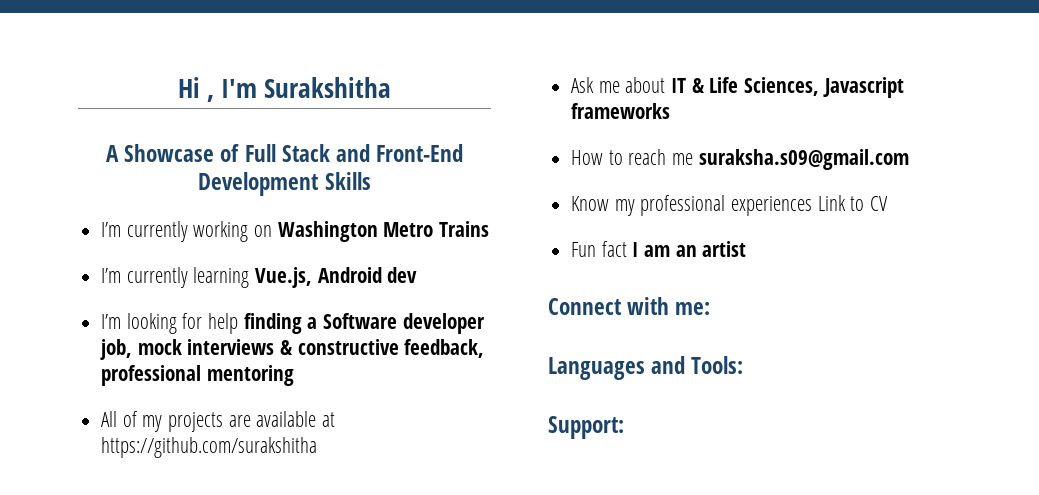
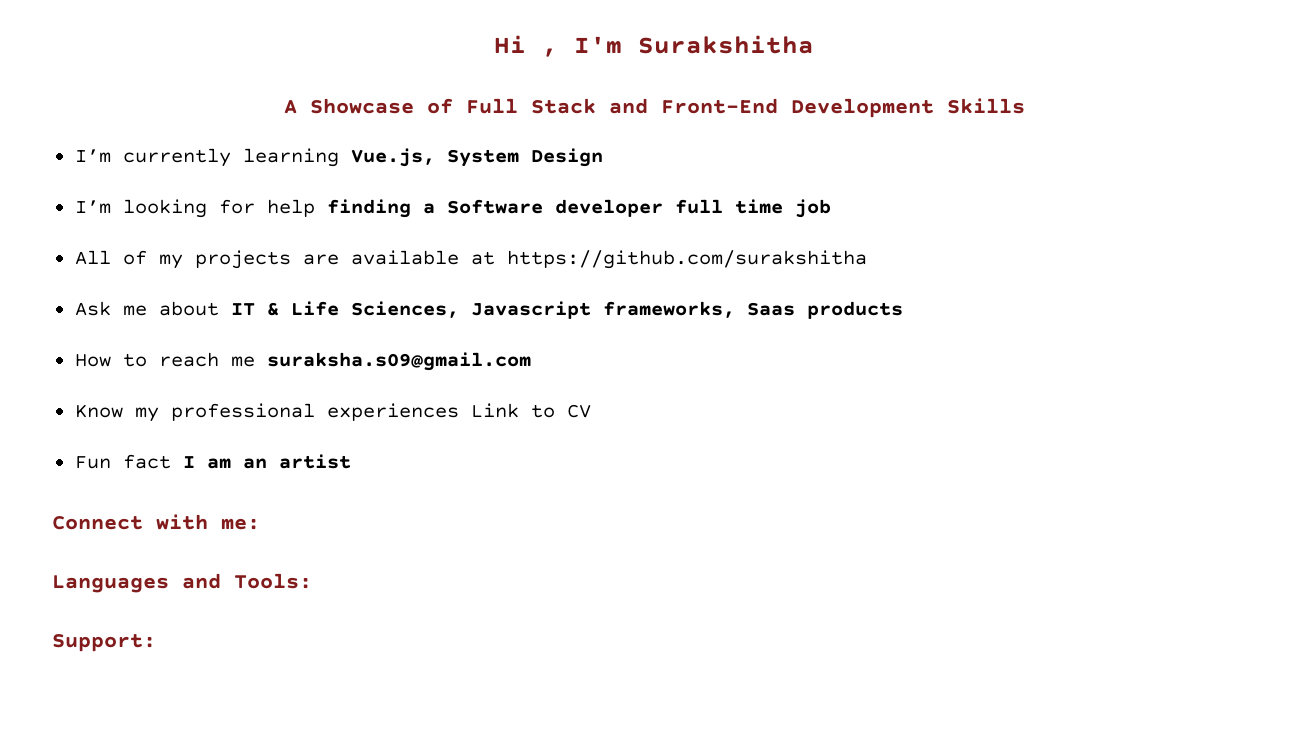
- I’m currently working on Washington Metro Trains
- I’m currently learning Vue.js, Android dev
+ I’m currently learning Vue.js, System Design
- I’m looking for help finding a Software developer job, mock interviews & constructive feedback, professional mentoring
+ I’m looking for help finding a Software developer full time job
- Ask me about IT & Life Sciences, Javascript frameworks
+ Ask me about IT & Life Sciences, Javascript frameworks, Saas products

